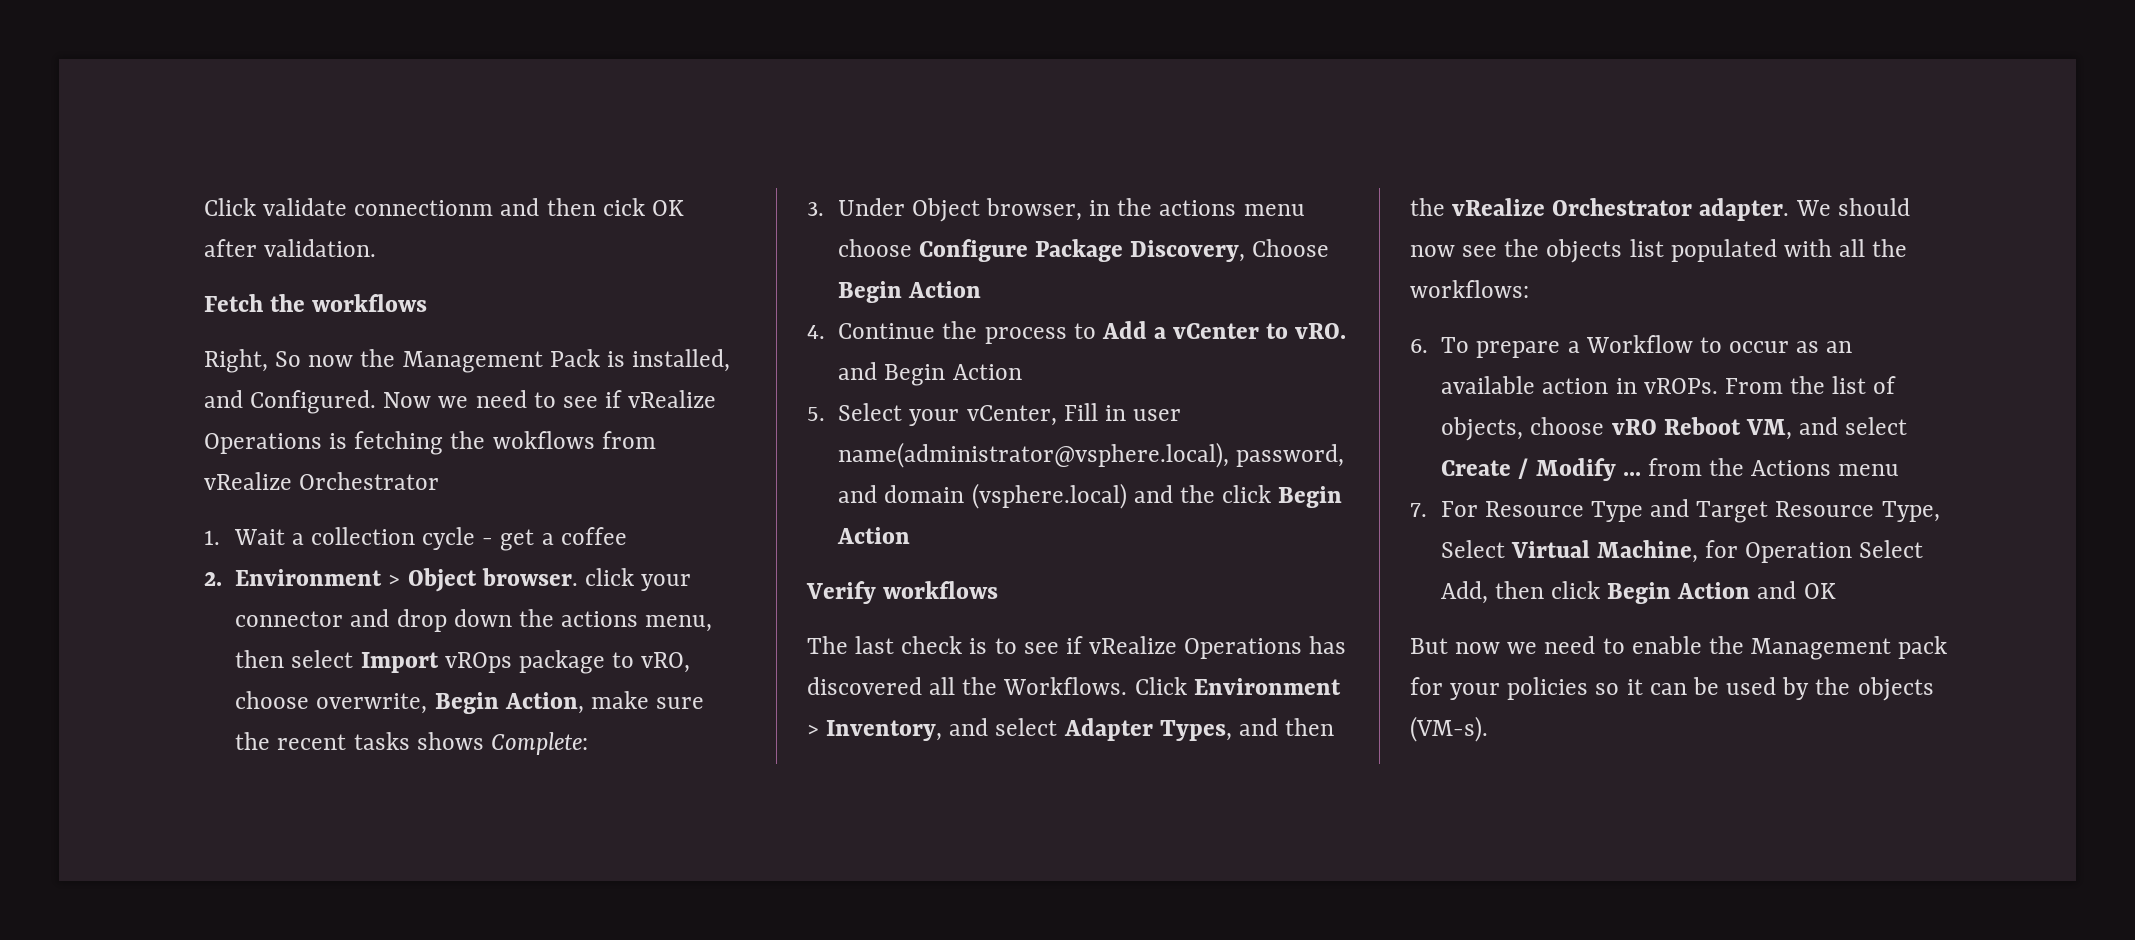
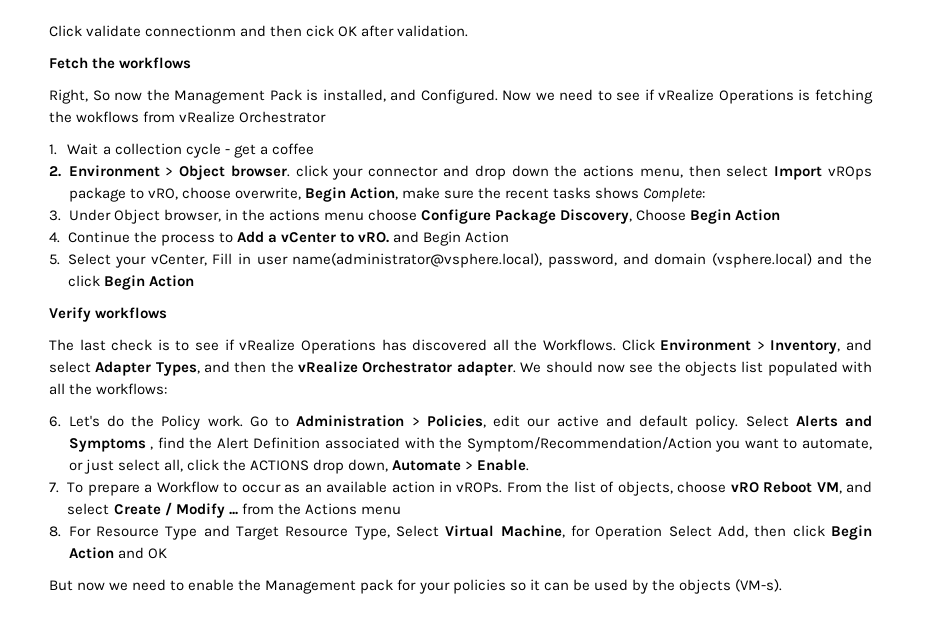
- 6. To prepare a Workflow to occur as an available action in vROPs.
+ 6. Let's do the Policy work. Go to Administration > Policies, edit our active and default policy. Select Alerts and Symptoms , find the Alert Definition associated with the Symptom/Recommendation/Action you want to automate, or just select all, click the ACTIONS drop down, Automate > Enable.
+ 7. To prepare a Workflow to occur as an available action in vROPs.
- 7. For Resource Type and Target Resource Type, Select Virtual Machine, for Operation Select Add, then click Begin Action and OK
+ 8. For Resource Type and Target Resource Type, Select Virtual Machine, for Operation Select Add, then click Begin Action and OK

